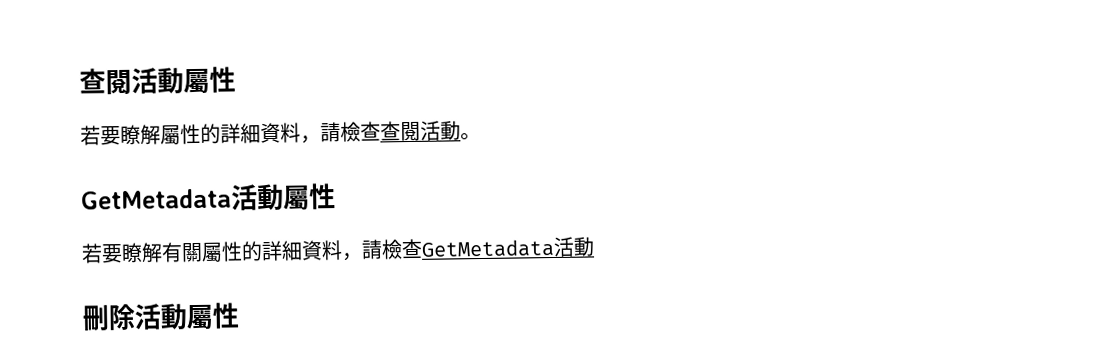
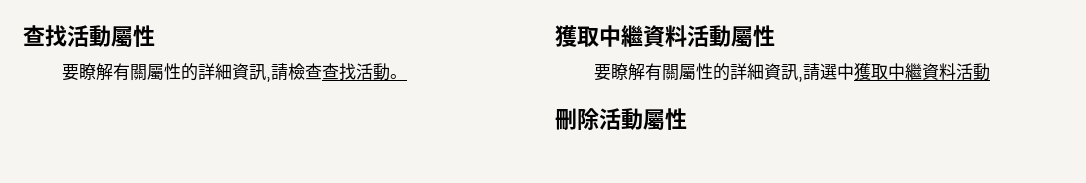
- 查閱活動屬性
- 若要瞭解屬性的詳細資料，請檢查查閱活動。
- GetMetadata活動屬性
- 若要瞭解有關屬性的詳細資料，請檢查GetMetadata活動
+ 查找活動屬性
+ 要瞭解有關屬性的詳細資訊,請檢查查找活動。
+ 獲取中繼資料活動屬性
+ 要瞭解有關屬性的詳細資訊,請選中獲取中繼資料活動

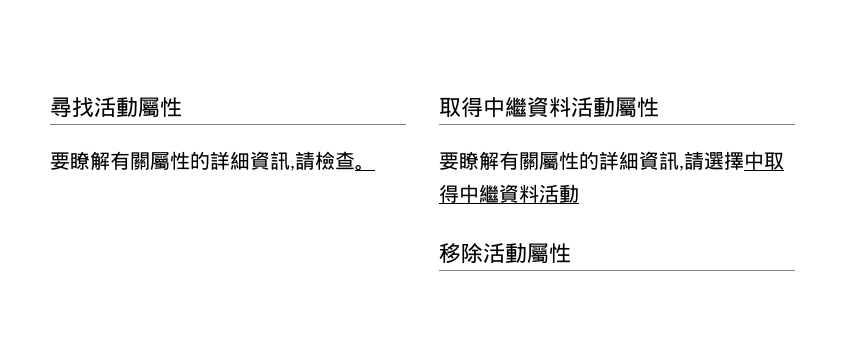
- 查找活動屬性
+ 尋找活動屬性
- 要瞭解有關屬性的詳細資訊,請檢查查找活動。
+ 要瞭解有關屬性的詳細資訊,請檢查。
- 獲取中繼資料活動屬性
+ 取得中繼資料活動屬性
- 要瞭解有關屬性的詳細資訊,請選中獲取中繼資料活動
+ 要瞭解有關屬性的詳細資訊,請選擇中取得中繼資料活動
- 刪除活動屬性
+ 移除活動屬性

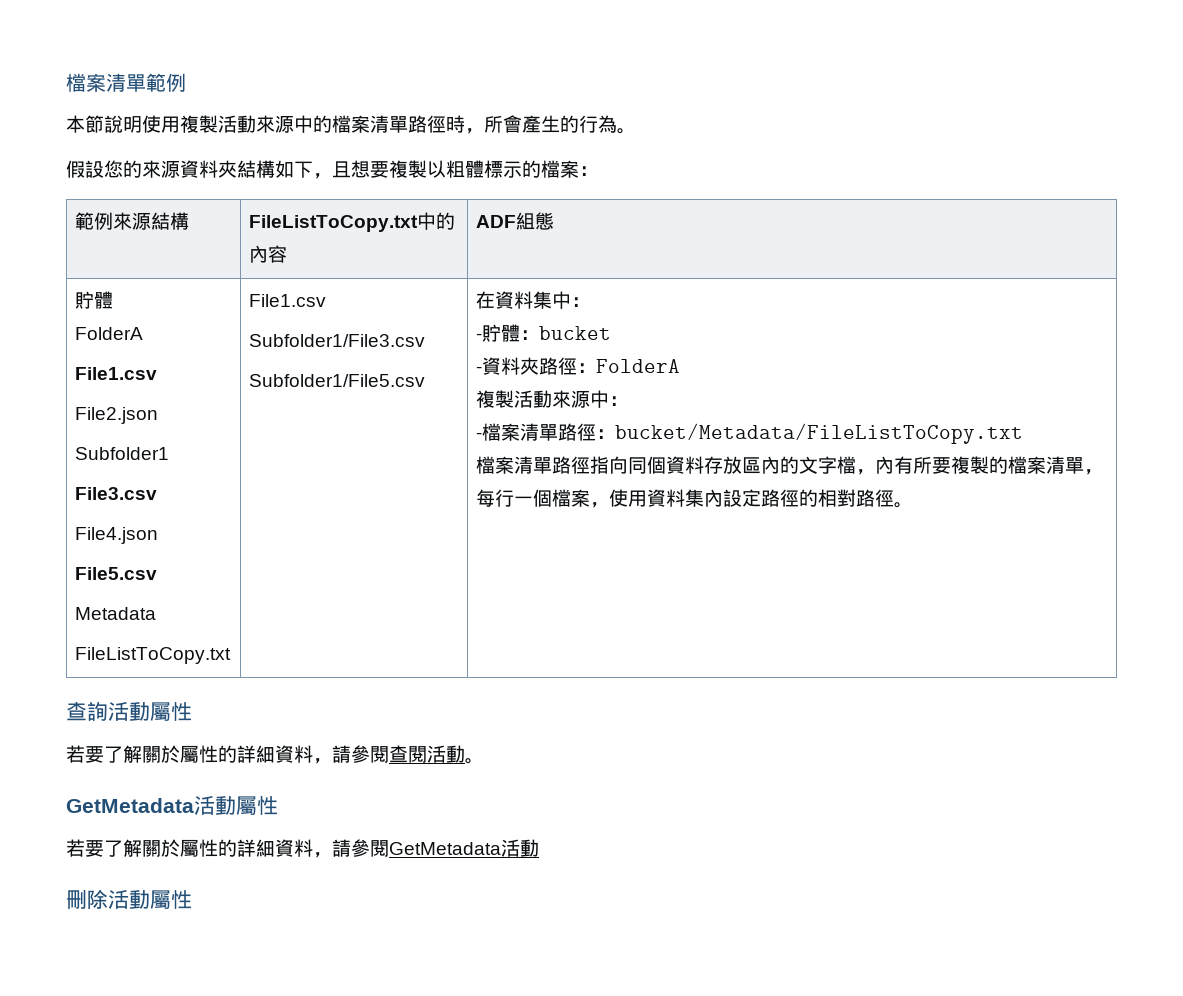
- 尋找活動屬性
- 要瞭解有關屬性的詳細資訊,請檢查。
- 取得中繼資料活動屬性
- 要瞭解有關屬性的詳細資訊,請選擇中取得中繼資料活動
+ 檔案清單範例
+ 本節說明使用複製活動來源中的檔案清單路徑時，所會產生的行為。
+ 假設您的來源資料夾結構如下，且想要複製以粗體標示的檔案：
+ 範例來源結構 | FileListToCopy.txt中的內容 | ADF組態
+ 貯體
+ FolderA
+ File1.csv
+ File2.json
+ Subfolder1
+ File3.csv
+ File4.json
+ File5.csv
+ Metadata
+ FileListToCopy.txt | File1.csv
+ Subfolder1/File3.csv
+ Subfolder1/File5.csv | 在資料集中：
+ -貯體：bucket
+ -資料夾路徑：FolderA
+ 複製活動來源中：
+ -檔案清單路徑：bucket/Metadata/FileListToCopy.txt
+ 檔案清單路徑指向同個資料存放區內的文字檔，內有所要複製的檔案清單，每行一個檔案，使用資料集內設定路徑的相對路徑。
+ 查詢活動屬性
+ 若要了解關於屬性的詳細資料，請參閱查閱活動。
+ GetMetadata活動屬性
+ 若要了解關於屬性的詳細資料，請參閱GetMetadata活動
- 移除活動屬性
+ 刪除活動屬性

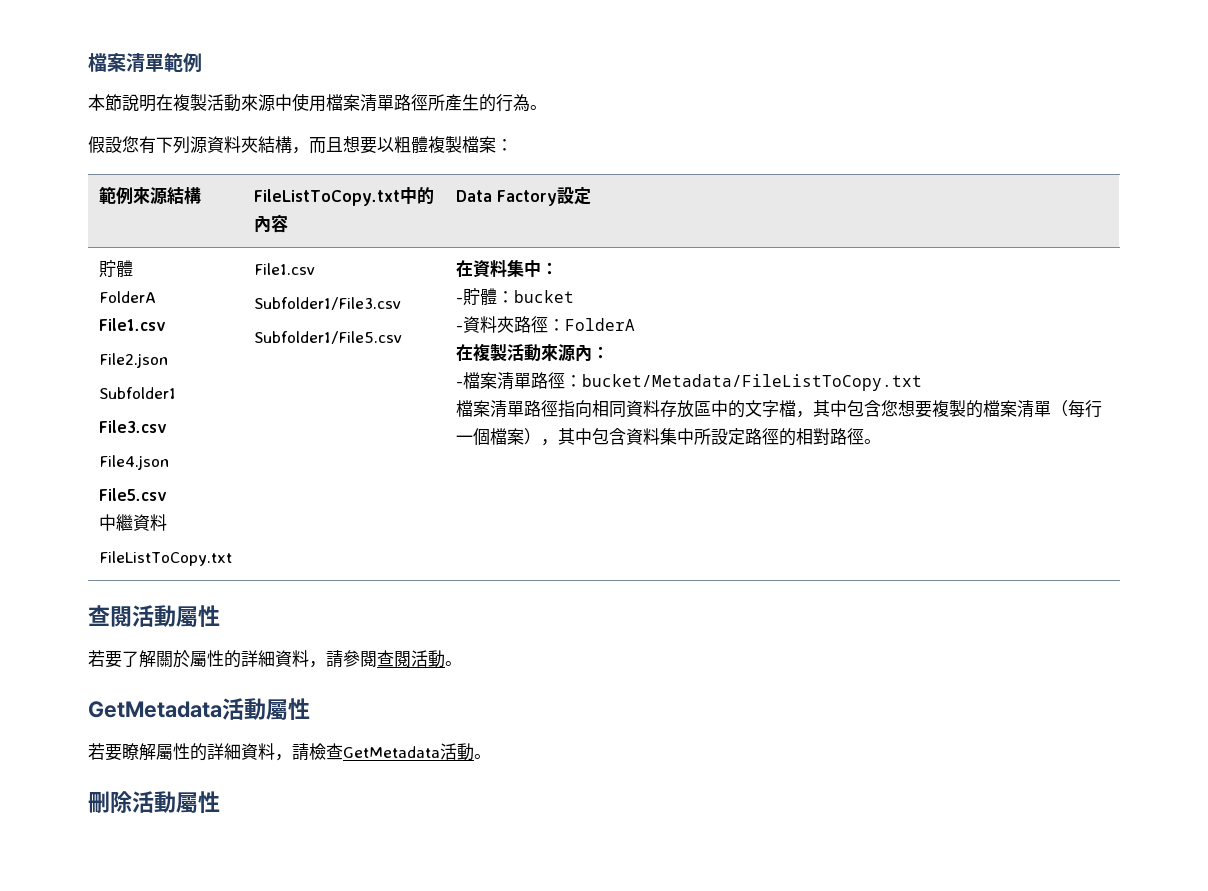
- 本節說明使用複製活動來源中的檔案清單路徑時，所會產生的行為。
+ 本節說明在複製活動來源中使用檔案清單路徑所產生的行為。
- 假設您的來源資料夾結構如下，且想要複製以粗體標示的檔案：
+ 假設您有下列源資料夾結構，而且想要以粗體複製檔案：
- 範例來源結構 | FileListToCopy.txt中的內容 | ADF組態
+ 範例來源結構 | FileListToCopy.txt中的內容 | Data Factory設定
- Metadata
+ 中繼資料
- 複製活動來源中：
+ 在複製活動來源內：
- 檔案清單路徑指向同個資料存放區內的文字檔，內有所要複製的檔案清單，每行一個檔案，使用資料集內設定路徑的相對路徑。
+ 檔案清單路徑指向相同資料存放區中的文字檔，其中包含您想要複製的檔案清單（每行一個檔案），其中包含資料集中所設定路徑的相對路徑。
- 查詢活動屬性
+ 查閱活動屬性
- 若要了解關於屬性的詳細資料，請參閱GetMetadata活動
+ 若要瞭解屬性的詳細資料，請檢查GetMetadata活動。

